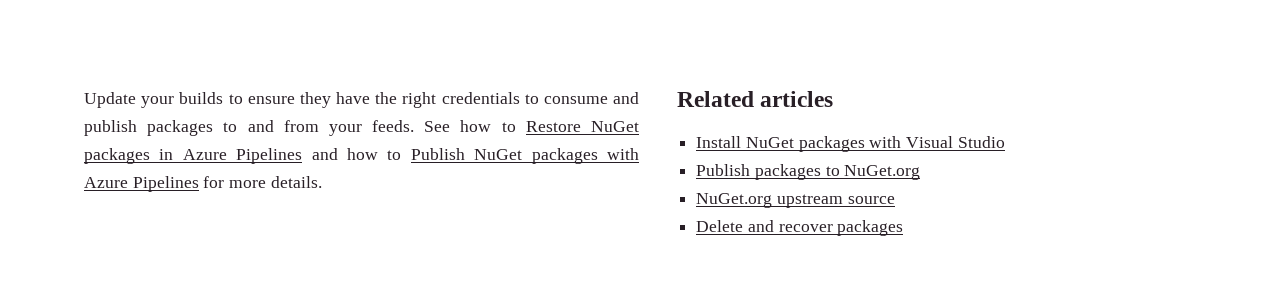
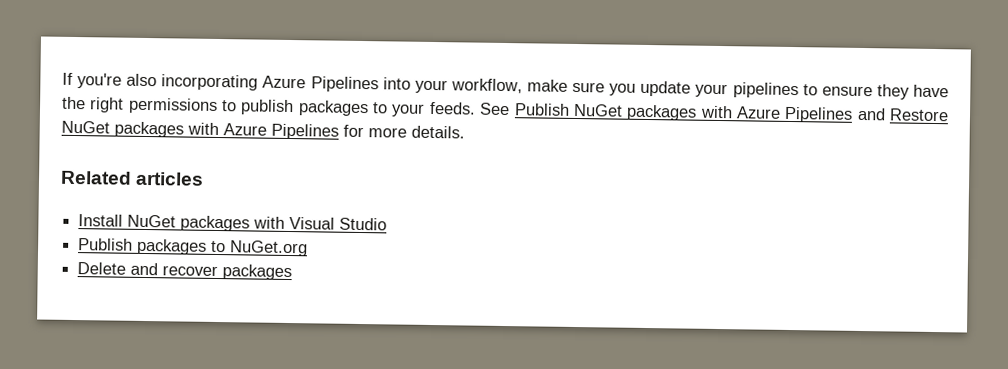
- Update your builds to ensure they have the right credentials to consume and publish packages to and from your feeds.
+ If you're also incorporating Azure Pipelines into your workflow, make sure you update your pipelines to ensure they have the right permissions to publish packages to your feeds.
- See how to Restore NuGet packages in Azure Pipelines and how to Publish NuGet packages with Azure Pipelines for more details.
+ See Publish NuGet packages with Azure Pipelines and Restore NuGet packages with Azure Pipelines for more details.
- NuGet.org upstream source

